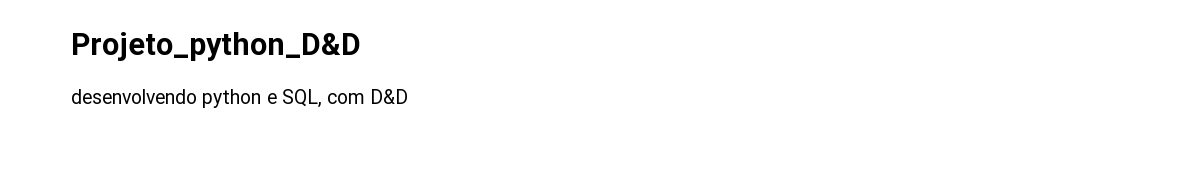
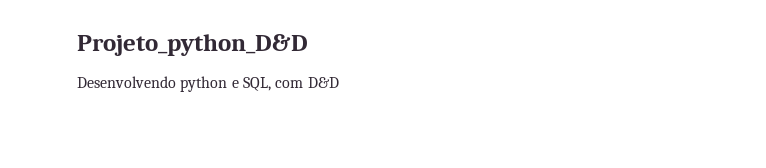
- desenvolvendo python e SQL, com D&D
+ Desenvolvendo python e SQL, com D&D

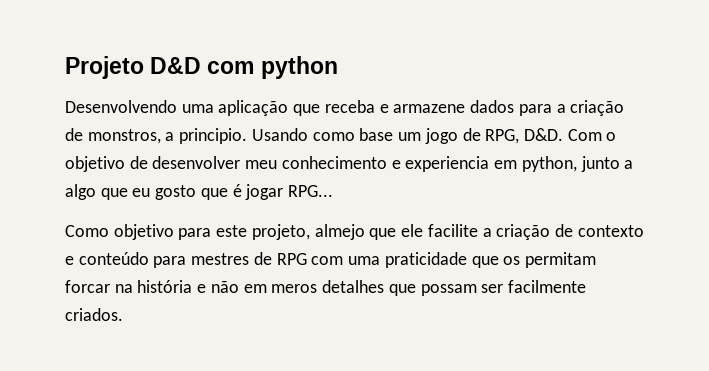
- Projeto_python_D&D
- Desenvolvendo python e SQL, com D&D
+ Projeto D&D com python
+ Desenvolvendo uma aplicação que receba e armazene dados para a criação de monstros, a principio. Usando como base um jogo de RPG, D&D. Com o objetivo de desenvolver meu conhecimento e experiencia em python, junto a algo que eu gosto que é jogar RPG...
+ Como objetivo para este projeto, almejo que ele facilite a criação de contexto e conteúdo para mestres de RPG com uma praticidade que os permitam forcar na história e não em meros detalhes que possam ser facilmente criados.

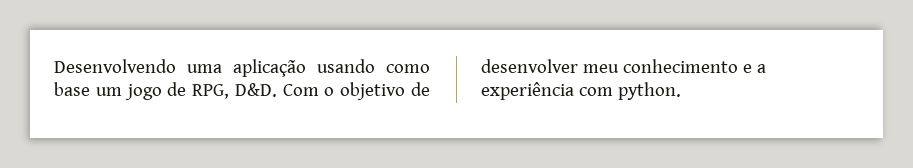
- Projeto D&D com python
- Desenvolvendo uma aplicação que receba e armazene dados para a criação de monstros, a principio. Usando como base um jogo de RPG, D&D. Com o objetivo de desenvolver meu conhecimento e experiencia em python, junto a algo que eu gosto que é jogar RPG...
- Como objetivo para este projeto, almejo que ele facilite a criação de contexto e conteúdo para mestres de RPG com uma praticidade que os permitam forcar na história e não em meros detalhes que possam ser facilmente criados.
+ Desenvolvendo uma aplicação usando como base um jogo de RPG, D&D. Com o objetivo de desenvolver meu conhecimento e a experiência com python.

